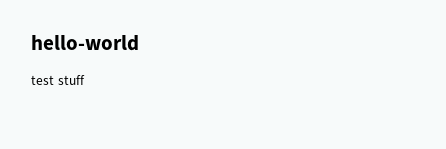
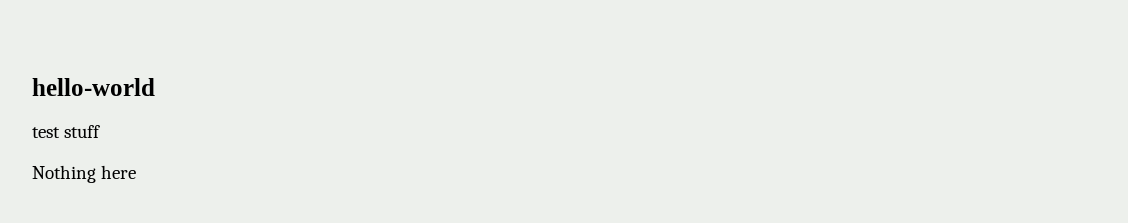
+ Nothing here

